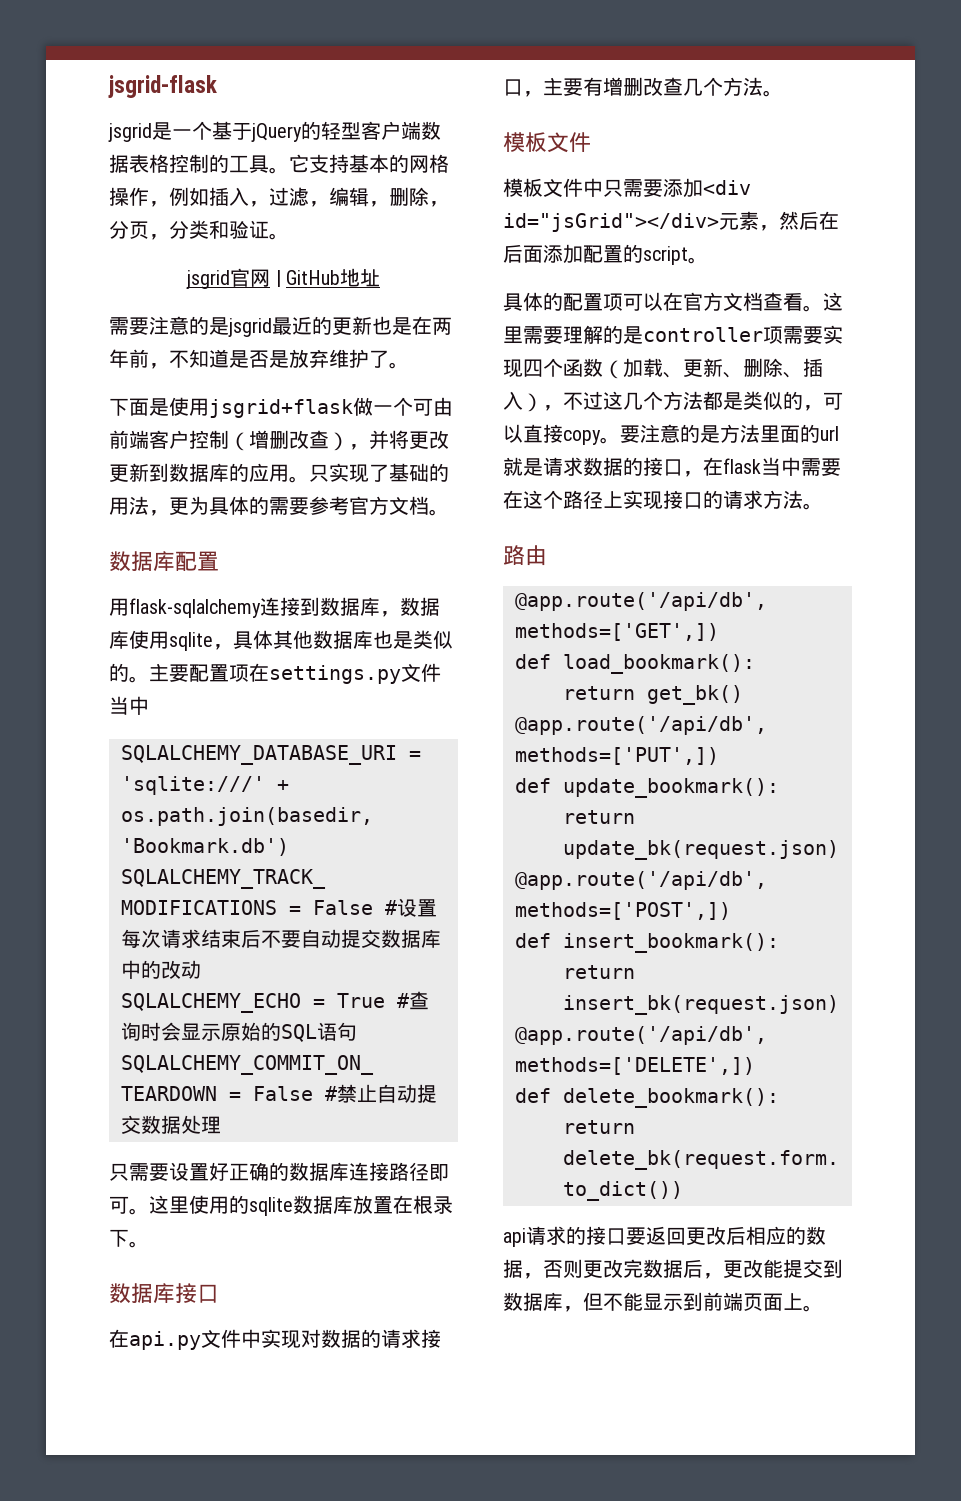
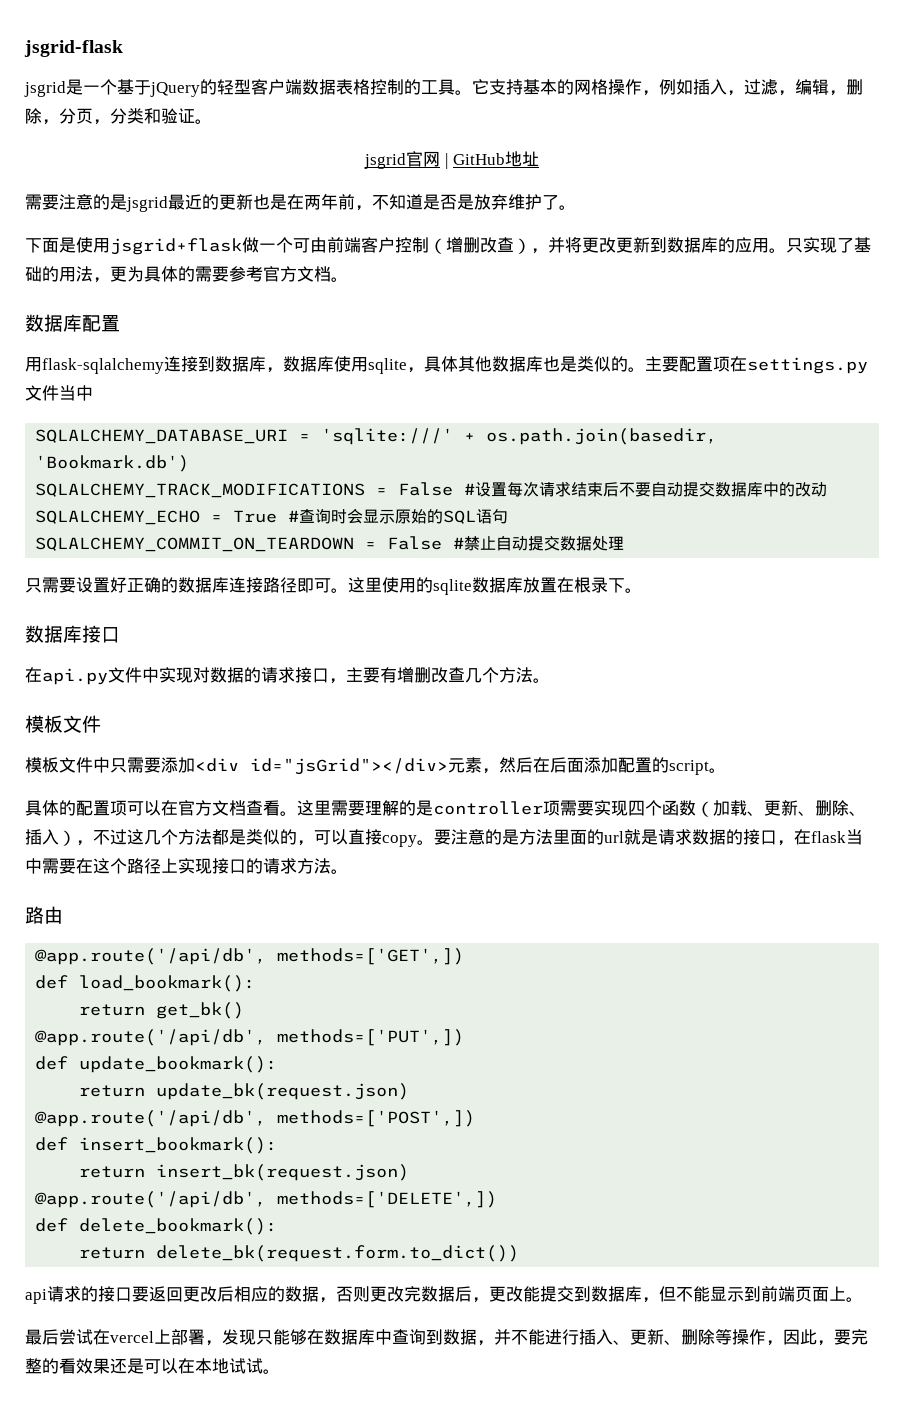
+ 最后尝试在vercel上部署，发现只能够在数据库中查询到数据，并不能进行插入、更新、删除等操作，因此，要完整的看效果还是可以在本地试试。

